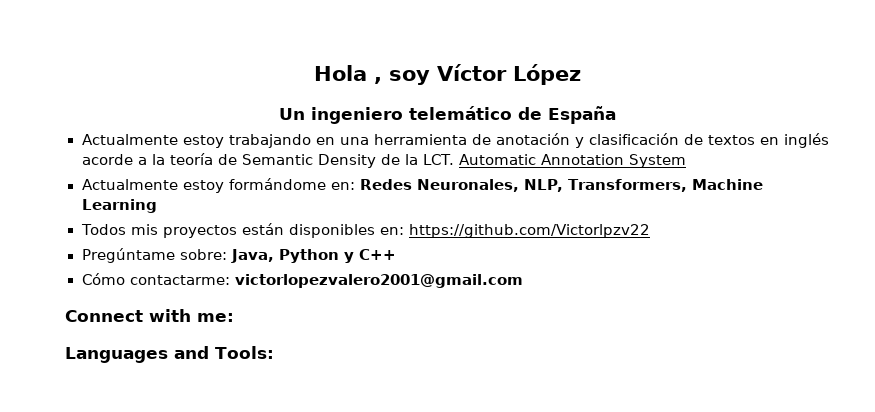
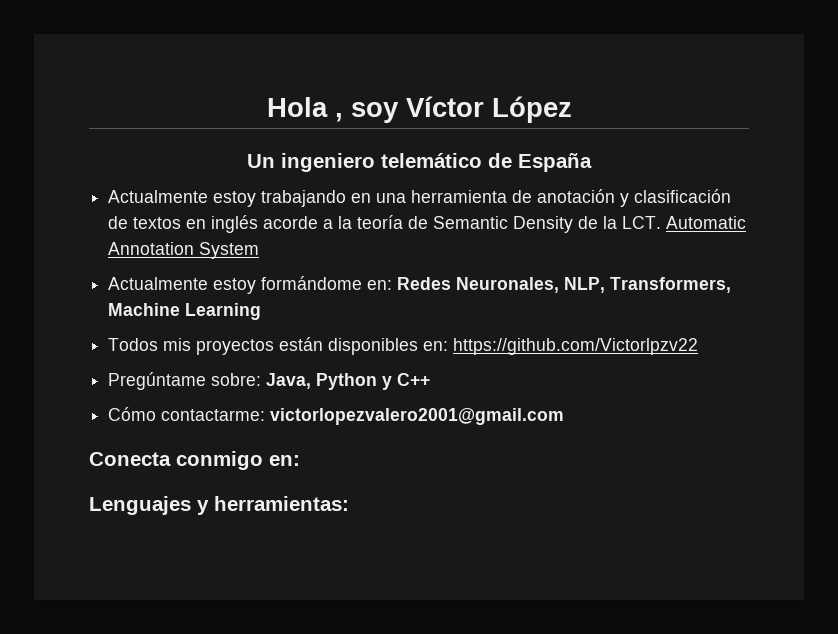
- Connect with me:
- Languages and Tools:
+ Conecta conmigo en:
+ Lenguajes y herramientas:

